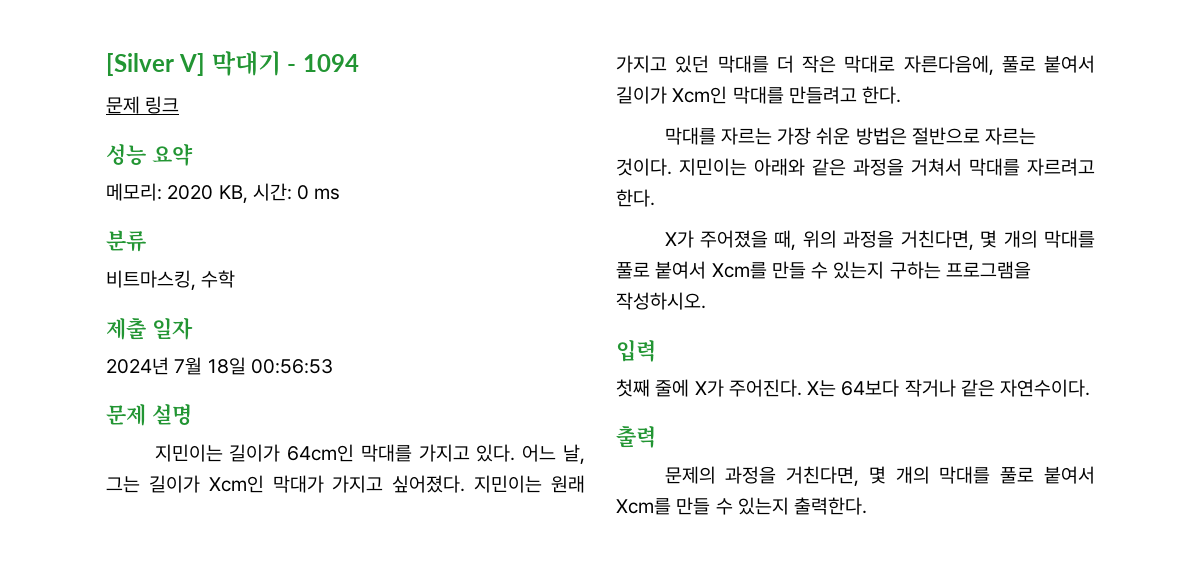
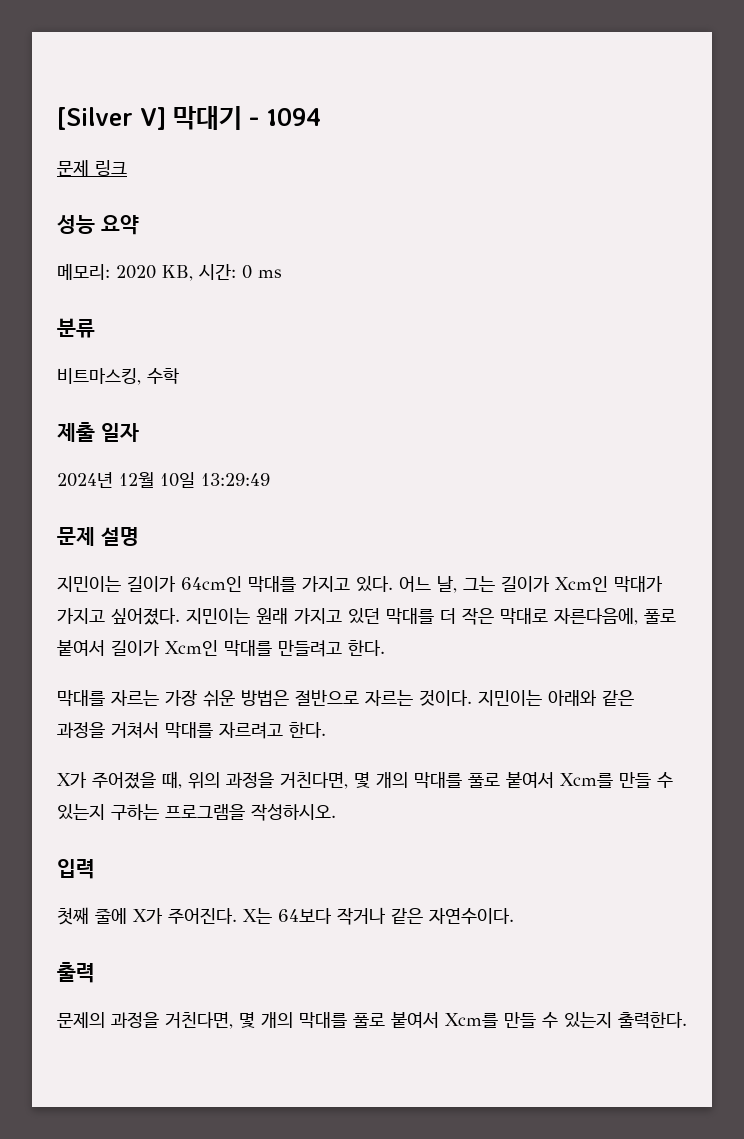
- 2024년 7월 18일 00:56:53
+ 2024년 12월 10일 13:29:49

